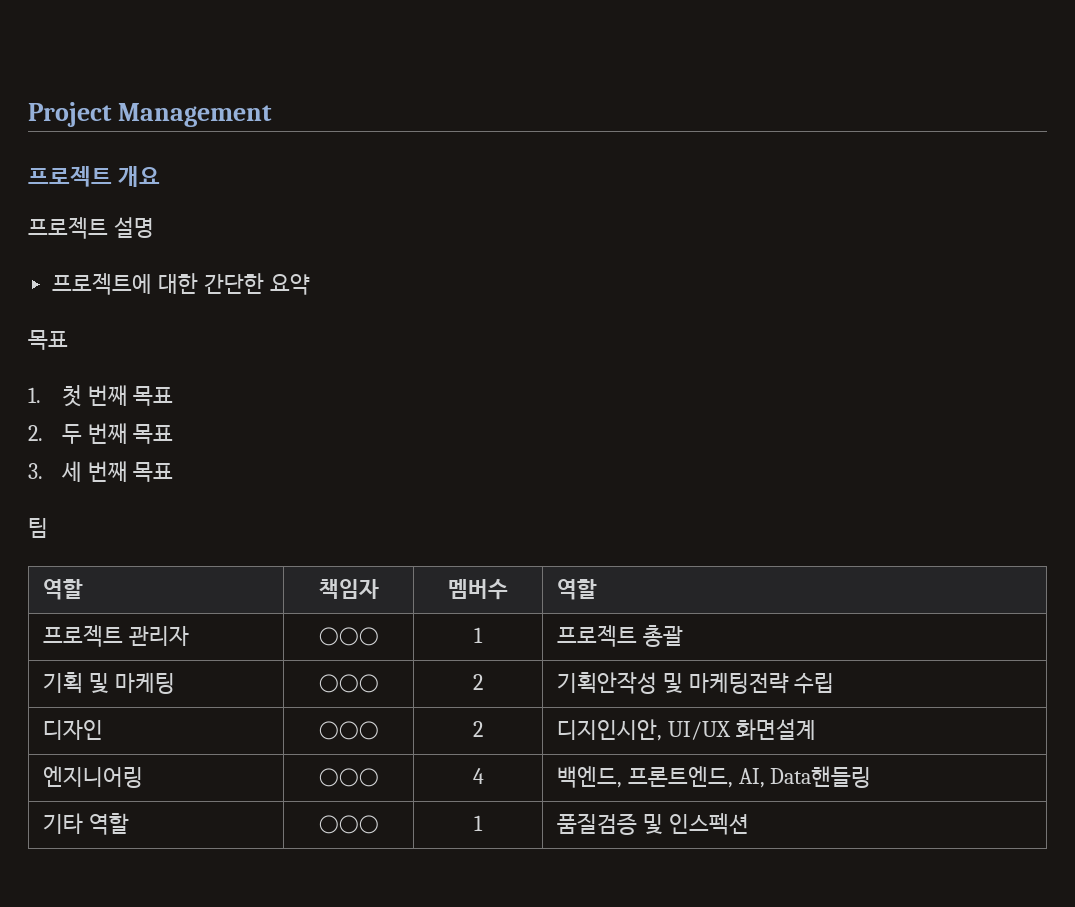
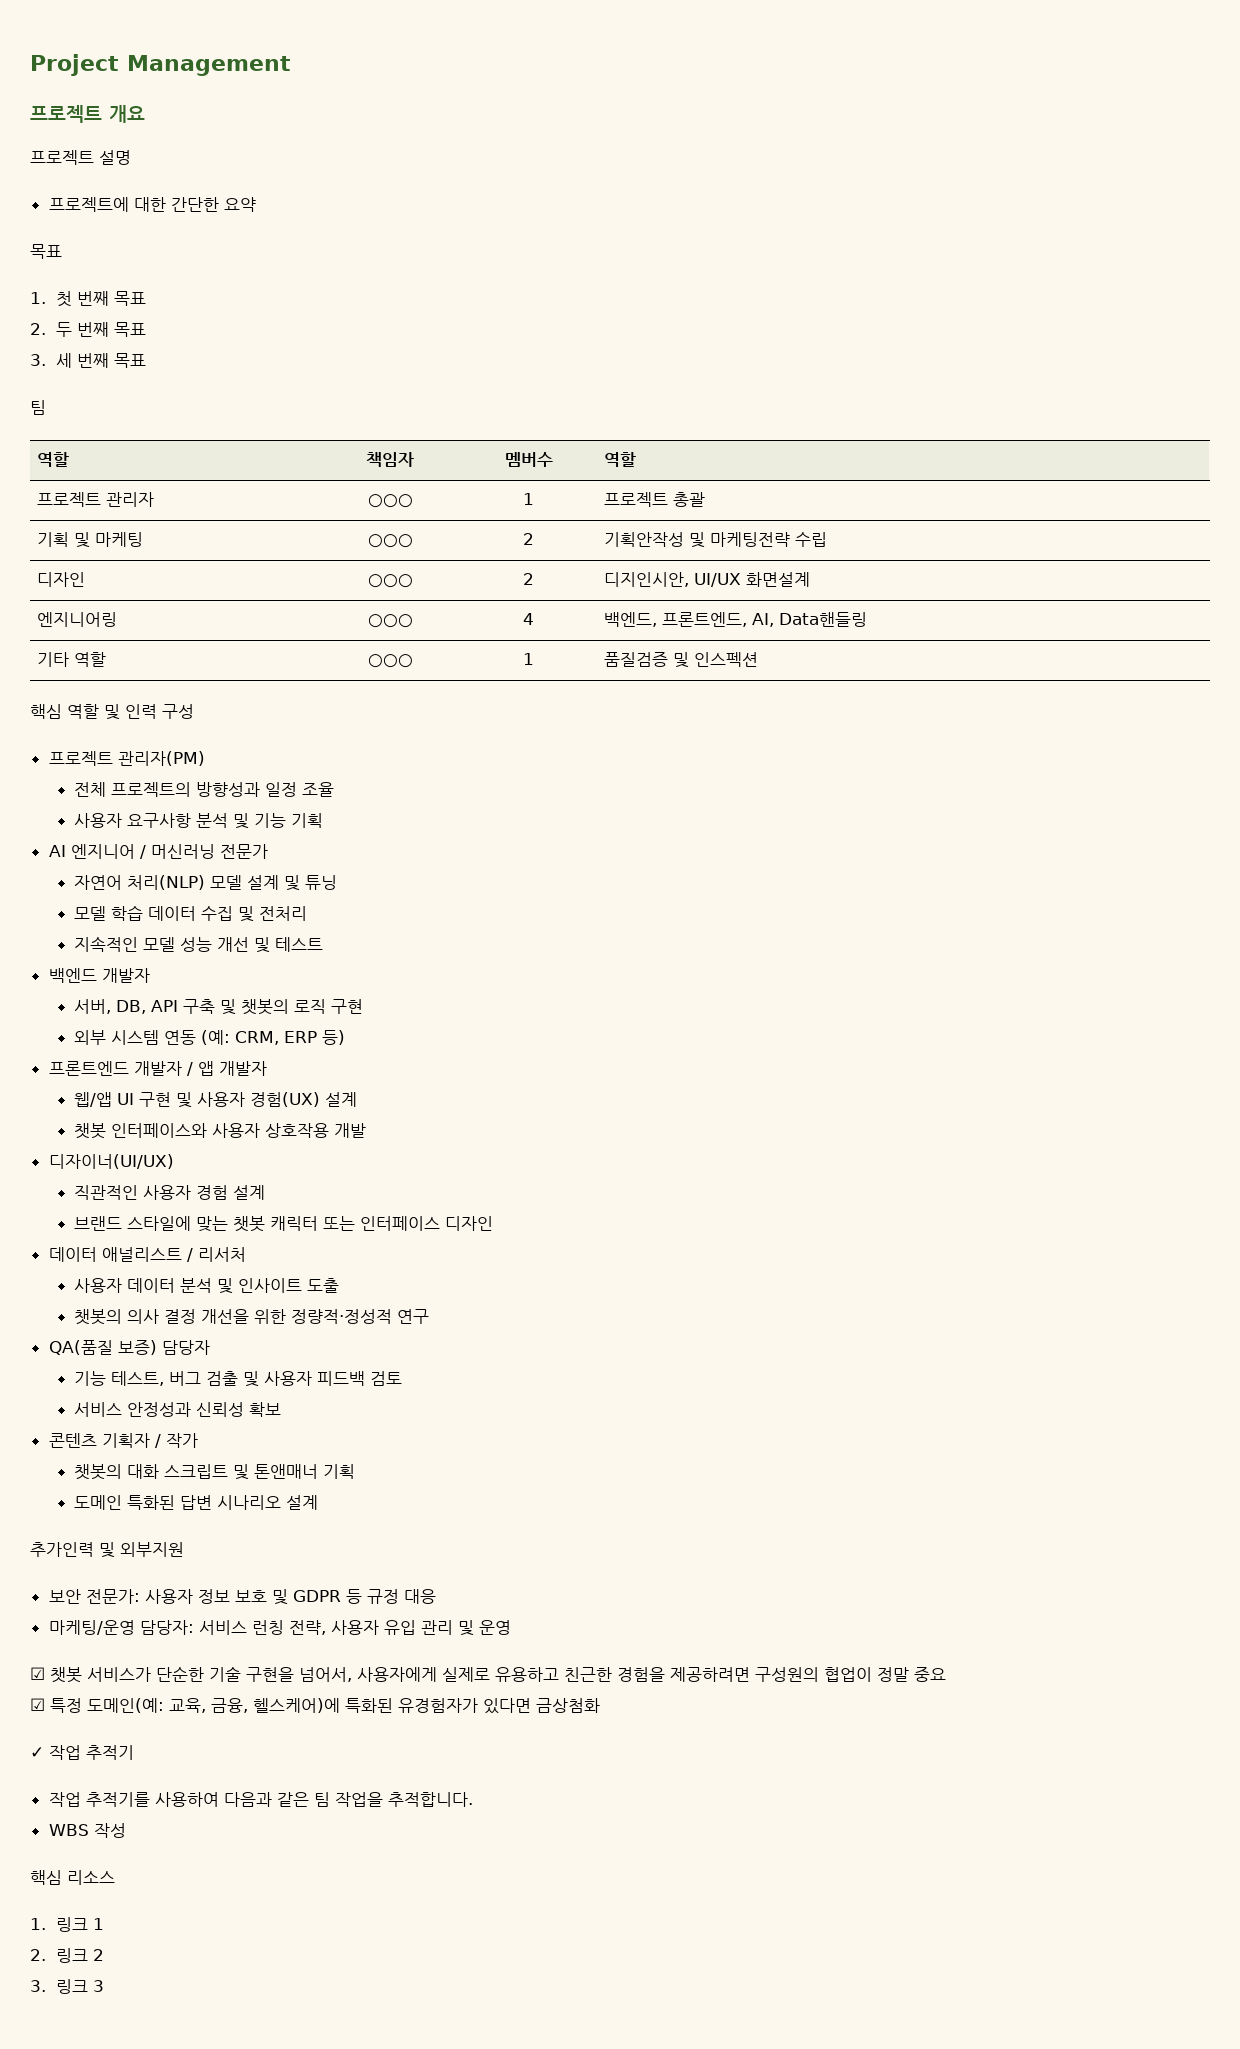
+ 핵심 역할 및 인력 구성
+ 프로젝트 관리자(PM)
+ 전체 프로젝트의 방향성과 일정 조율
+ 사용자 요구사항 분석 및 기능 기획
+ AI 엔지니어 / 머신러닝 전문가
+ 자연어 처리(NLP) 모델 설계 및 튜닝
+ 모델 학습 데이터 수집 및 전처리
+ 지속적인 모델 성능 개선 및 테스트
+ 백엔드 개발자
+ 서버, DB, API 구축 및 챗봇의 로직 구현
+ 외부 시스템 연동 (예: CRM, ERP 등)
+ 프론트엔드 개발자 / 앱 개발자
+ 웹/앱 UI 구현 및 사용자 경험(UX) 설계
+ 챗봇 인터페이스와 사용자 상호작용 개발
+ 디자이너(UI/UX)
+ 직관적인 사용자 경험 설계
+ 브랜드 스타일에 맞는 챗봇 캐릭터 또는 인터페이스 디자인
+ 데이터 애널리스트 / 리서처
+ 사용자 데이터 분석 및 인사이트 도출
+ 챗봇의 의사 결정 개선을 위한 정량적·정성적 연구
+ QA(품질 보증) 담당자
+ 기능 테스트, 버그 검출 및 사용자 피드백 검토
+ 서비스 안정성과 신뢰성 확보
+ 콘텐츠 기획자 / 작가
+ 챗봇의 대화 스크립트 및 톤앤매너 기획
+ 도메인 특화된 답변 시나리오 설계
+ 추가인력 및 외부지원
+ 보안 전문가: 사용자 정보 보호 및 GDPR 등 규정 대응
+ 마케팅/운영 담당자: 서비스 런칭 전략, 사용자 유입 관리 및 운영
+ ☑ 챗봇 서비스가 단순한 기술 구현을 넘어서, 사용자에게 실제로 유용하고 친근한 경험을 제공하려면 구성원의 협업이 정말 중요
+ ☑ 특정 도메인(예: 교육, 금융, 헬스케어)에 특화된 유경험자가 있다면 금상첨화
+ ✓ 작업 추적기
+ 작업 추적기를 사용하여 다음과 같은 팀 작업을 추적합니다.
+ WBS 작성
+ 핵심 리소스
+ 1. 링크 1
+ 2. 링크 2
+ 3. 링크 3

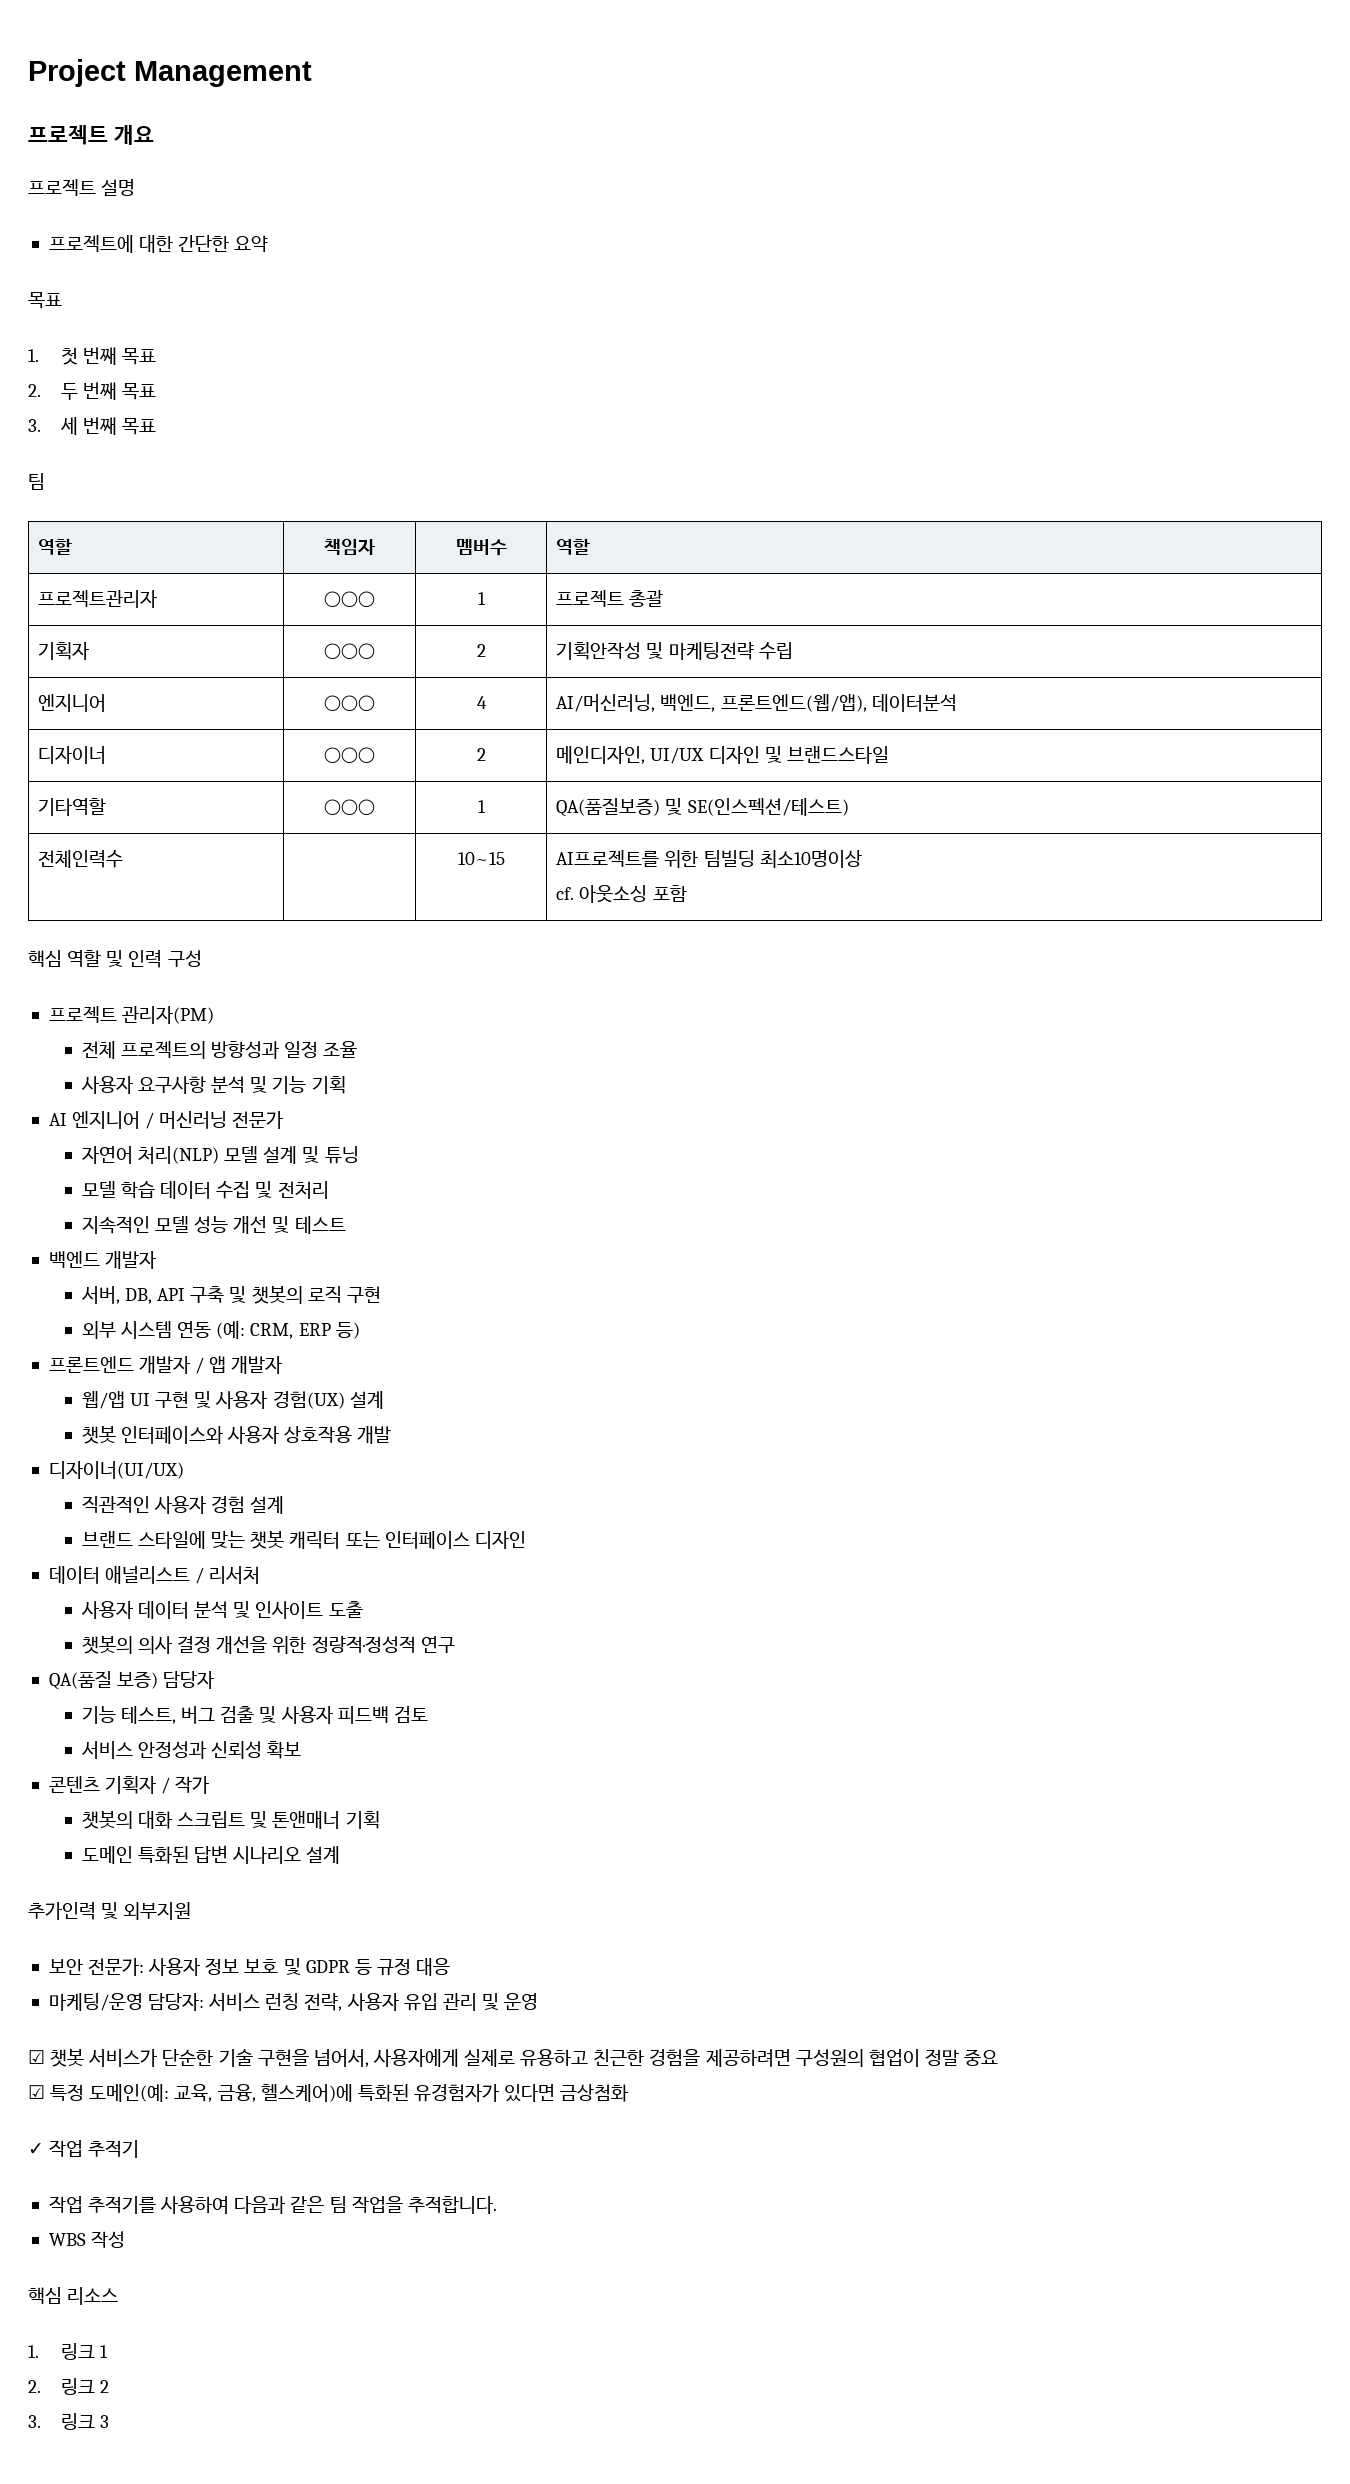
- 프로젝트 관리자 | ○○○ | 1 | 프로젝트 총괄
+ 프로젝트관리자 | ○○○ | 1 | 프로젝트 총괄
- 기획 및 마케팅 | ○○○ | 2 | 기획안작성 및 마케팅전략 수립
+ 기획자 | ○○○ | 2 | 기획안작성 및 마케팅전략 수립
- 디자인 | ○○○ | 2 | 디지인시안, UI/UX 화면설계
- 엔지니어링 | ○○○ | 4 | 백엔드, 프론트엔드, AI, Data핸들링
- 기타 역할 | ○○○ | 1 | 품질검증 및 인스펙션
+ 엔지니어 | ○○○ | 4 | AI/머신러닝, 백엔드, 프론트엔드(웹/앱), 데이터분석
+ 디자이너 | ○○○ | 2 | 메인디자인, UI/UX 디자인 및 브랜드스타일
+ 기타역할 | ○○○ | 1 | QA(품질보증) 및 SE(인스펙션/테스트)
+ 전체인력수 | | 10~15 | AI프로젝트를 위한 팀빌딩 최소10명이상
+ cf. 아웃소싱 포함

